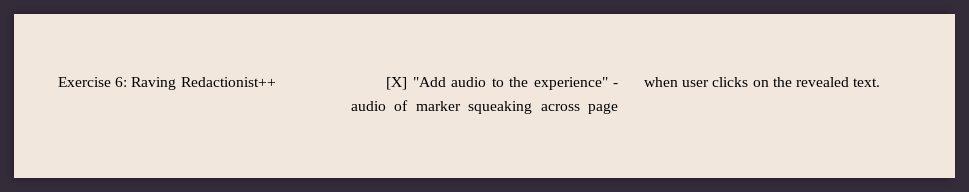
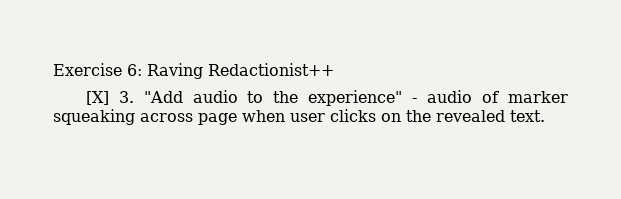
- [X] "Add audio to the experience" - audio of marker squeaking across page when user clicks on the revealed text.
+ [X] 3. "Add audio to the experience" - audio of marker squeaking across page when user clicks on the revealed text.

